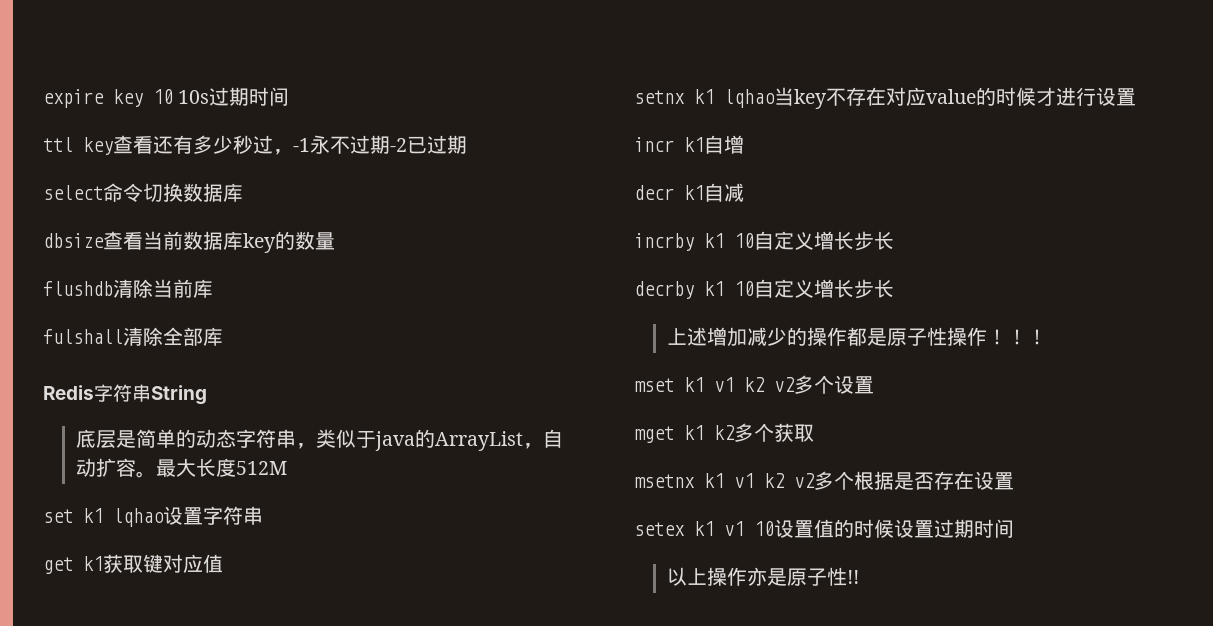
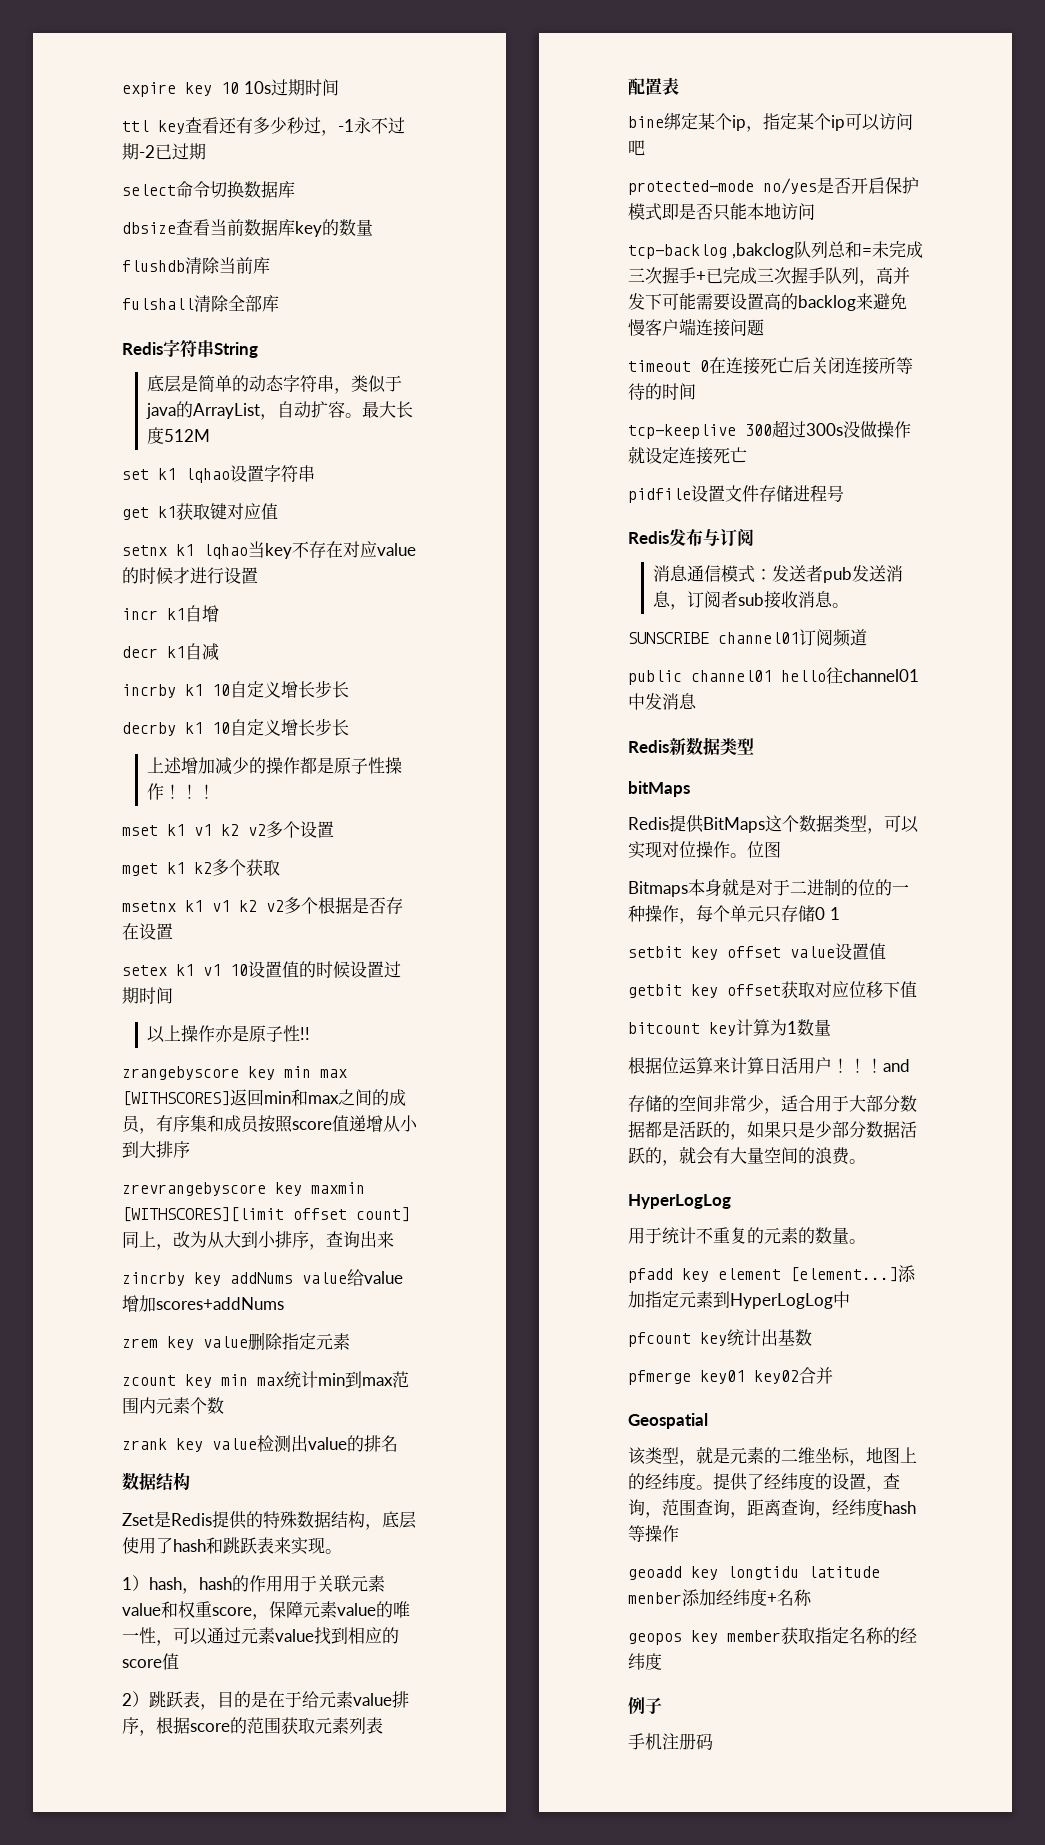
+ zrangebyscore key min max [WITHSCORES]返回min和max之间的成员，有序集和成员按照score值递增从小到大排序
+ zrevrangebyscore key maxmin [WITHSCORES][limit offset count]同上，改为从大到小排序，查询出来
+ zincrby key addNums value给value增加scores+addNums
+ zrem key value删除指定元素
+ zcount key min max统计min到max范围内元素个数
+ zrank key value检测出value的排名
+ 数据结构
+ Zset是Redis提供的特殊数据结构，底层使用了hash和跳跃表来实现。
+ 1）hash，hash的作用用于关联元素value和权重score，保障元素value的唯一性，可以通过元素value找到相应的score值
+ 2）跳跃表，目的是在于给元素value排序，根据score的范围获取元素列表
+ 配置表
+ bine绑定某个ip，指定某个ip可以访问吧
+ protected-mode no/yes是否开启保护模式即是否只能本地访问
+ tcp-backlog ,bakclog队列总和=未完成三次握手+已完成三次握手队列，高并发下可能需要设置高的backlog来避免慢客户端连接问题
+ timeout 0在连接死亡后关闭连接所等待的时间
+ tcp-keeplive 300超过300s没做操作就设定连接死亡
+ pidfile设置文件存储进程号
+ Redis发布与订阅
+ 消息通信模式：发送者pub发送消息，订阅者sub接收消息。
+ SUNSCRIBE channel01订阅频道
+ public channel01 hello往channel01中发消息
+ Redis新数据类型
+ bitMaps
+ Redis提供BitMaps这个数据类型，可以实现对位操作。位图
+ Bitmaps本身就是对于二进制的位的一种操作，每个单元只存储0 1
+ setbit key offset value设置值
+ getbit key offset获取对应位移下值
+ bitcount key计算为1数量
+ 根据位运算来计算日活用户！！！and
+ 存储的空间非常少，适合用于大部分数据都是活跃的，如果只是少部分数据活跃的，就会有大量空间的浪费。
+ HyperLogLog
+ 用于统计不重复的元素的数量。
+ pfadd key element [element...]添加指定元素到HyperLogLog中
+ pfcount key统计出基数
+ pfmerge key01 key02合并
+ Geospatial
+ 该类型，就是元素的二维坐标，地图上的经纬度。提供了经纬度的设置，查询，范围查询，距离查询，经纬度hash等操作
+ geoadd key longtidu latitude menber添加经纬度+名称
+ geopos key member获取指定名称的经纬度
+ 例子
+ 手机注册码

